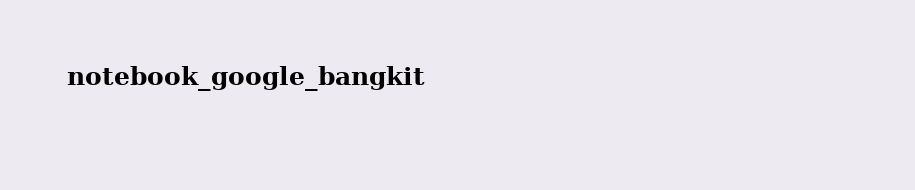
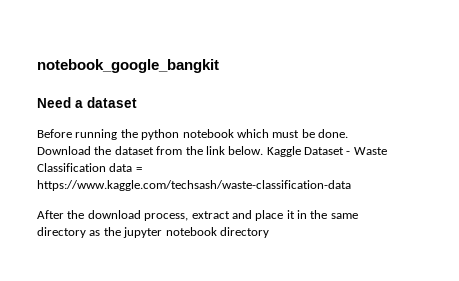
+ Need a dataset
+ Before running the python notebook which must be done. Download the dataset from the link below. Kaggle Dataset - Waste Classification data = https://www.kaggle.com/techsash/waste-classification-data
+ After the download process, extract and place it in the same directory as the jupyter notebook directory

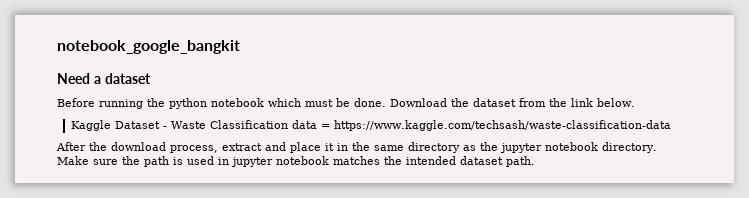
- Download the dataset from the link below. Kaggle Dataset - Waste Classification data = https://www.kaggle.com/techsash/waste-classification-data
+ Download the dataset from the link below.
+ Kaggle Dataset - Waste Classification data = https://www.kaggle.com/techsash/waste-classification-data
- After the download process, extract and place it in the same directory as the jupyter notebook directory
+ After the download process, extract and place it in the same directory as the jupyter notebook directory. Make sure the path is used in jupyter notebook matches the intended dataset path.

